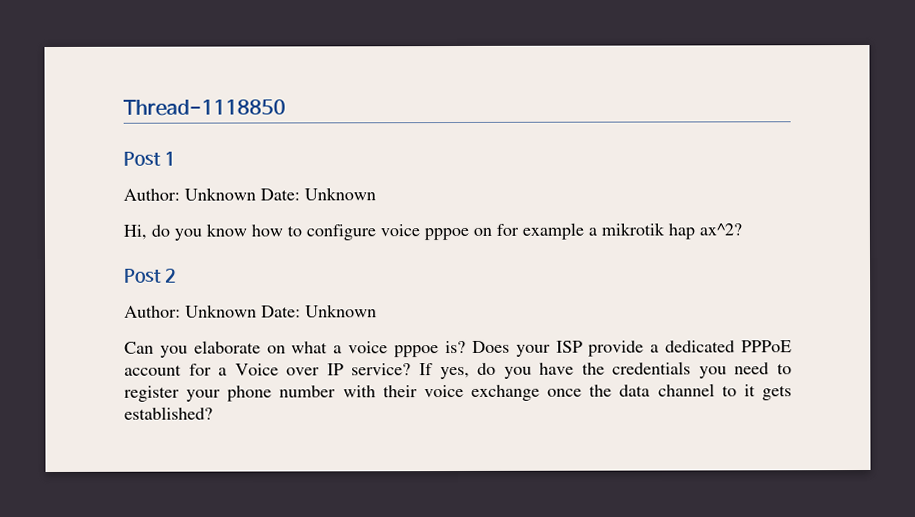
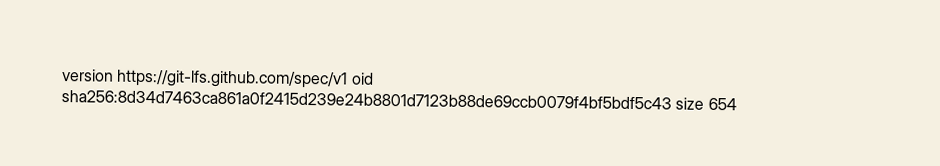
- Thread-1118850
- Post 1
- Author: Unknown Date: Unknown
- Hi, do you know how to configure voice pppoe on for example a mikrotik hap ax^2?
- Post 2
- Author: Unknown Date: Unknown
- Can you elaborate on what a voice pppoe is? Does your ISP provide a dedicated PPPoE account for a Voice over IP service? If yes, do you have the credentials you need to register your phone number with their voice exchange once the data channel to it gets established?
+ version https://git-lfs.github.com/spec/v1 oid sha256:8d34d7463ca861a0f2415d239e24b8801d7123b88de69ccb0079f4bf5bdf5c43 size 654

